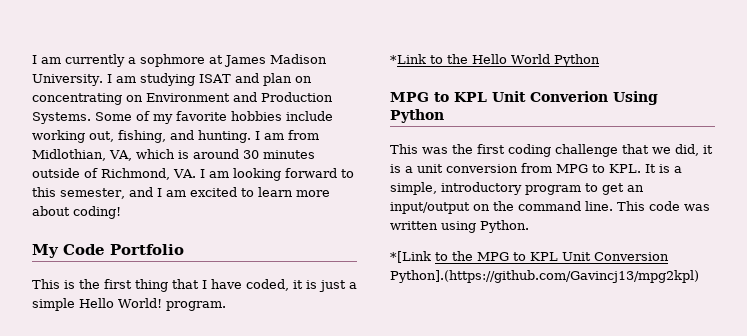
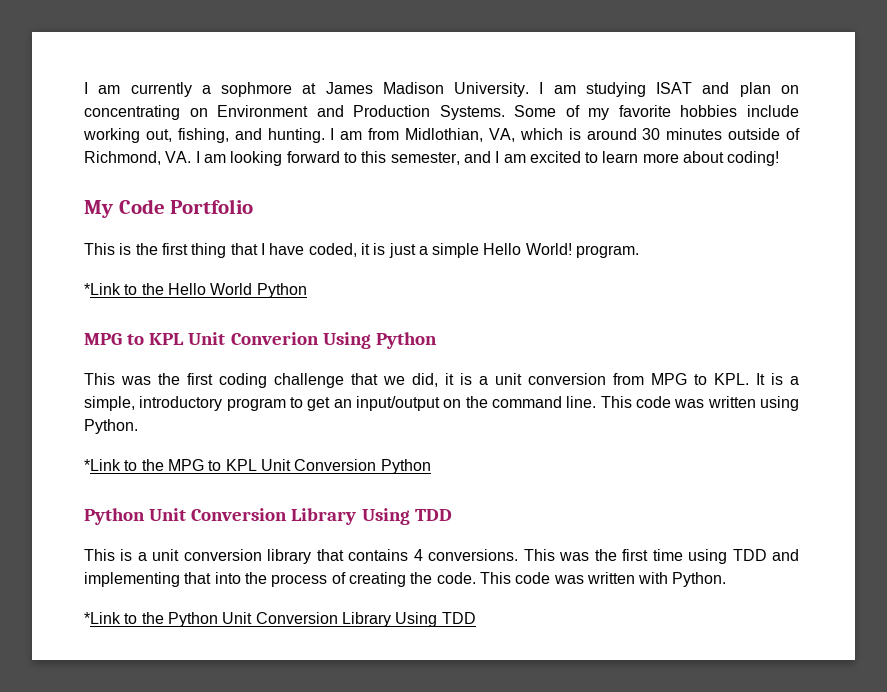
- *[Link to the MPG to KPL Unit Conversion Python].(https://github.com/Gavincj13/mpg2kpl)
+ *Link to the MPG to KPL Unit Conversion Python
+ Python Unit Conversion Library Using TDD
+ This is a unit conversion library that contains 4 conversions. This was the first time using TDD and implementing that into the process of creating the code. This code was written with Python.
+ *Link to the Python Unit Conversion Library Using TDD

